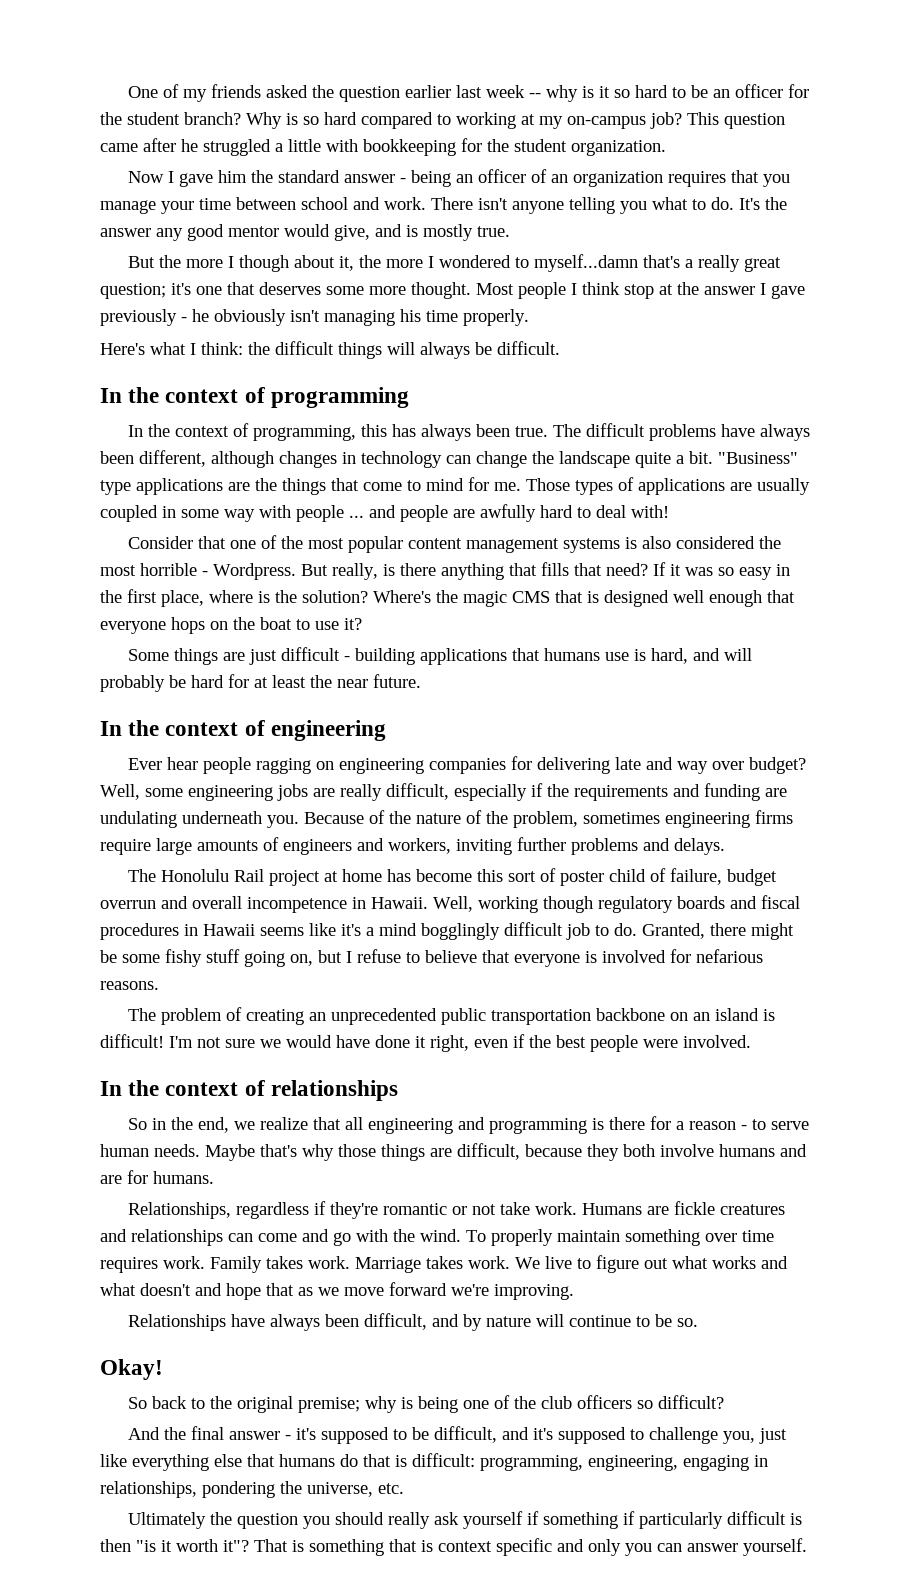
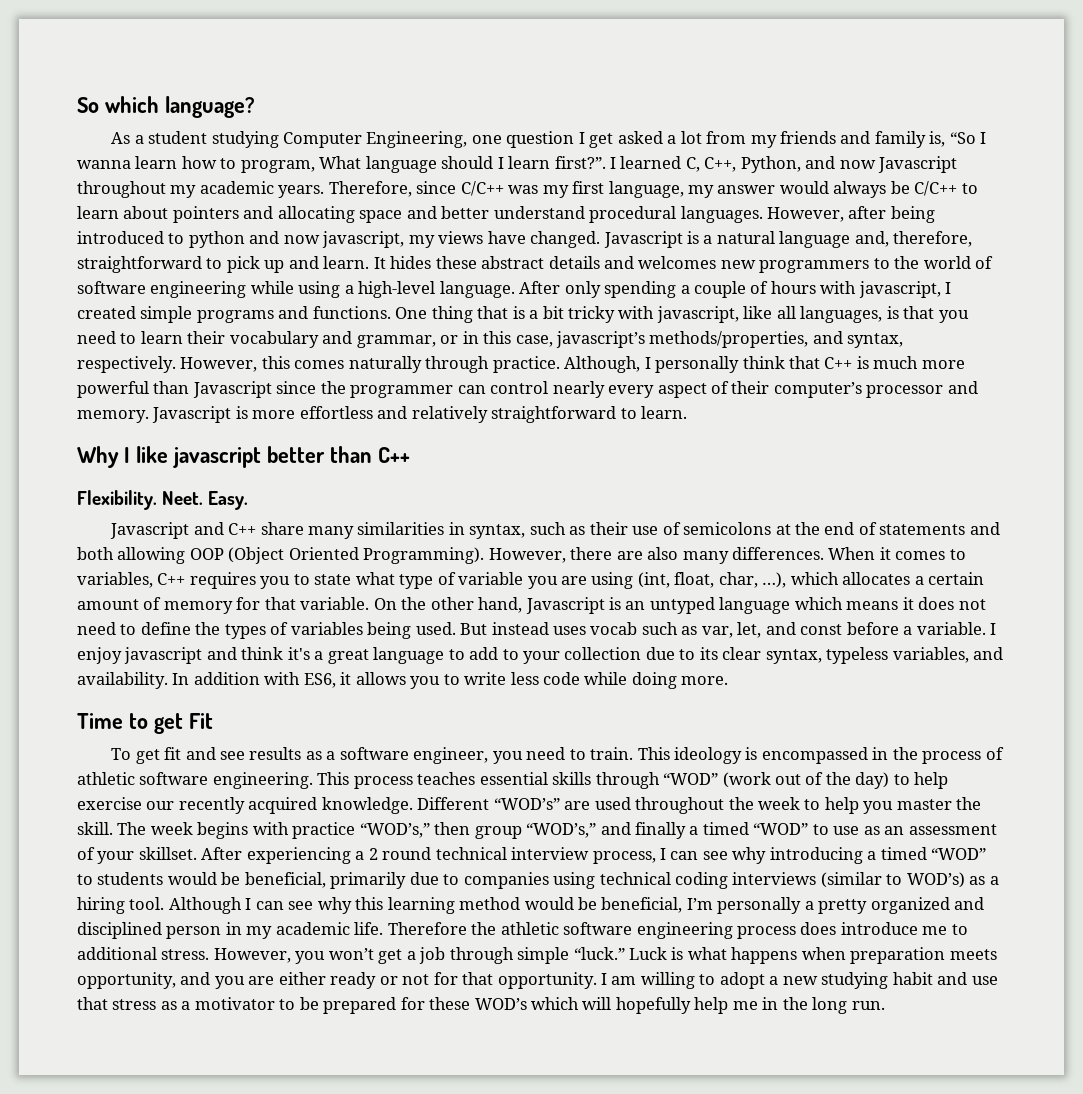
- One of my friends asked the question earlier last week -- why is it so hard to be an officer for the student branch? Why is so hard compared to working at my on-campus job? This question came after he struggled a little with bookkeeping for the student organization.
- Now I gave him the standard answer - being an officer of an organization requires that you manage your time between school and work. There isn't anyone telling you what to do. It's the answer any good mentor would give, and is mostly true.
- But the more I though about it, the more I wondered to myself...damn that's a really great question; it's one that deserves some more thought. Most people I think stop at the answer I gave previously - he obviously isn't managing his time properly.
- Here's what I think: the difficult things will always be difficult.
- In the context of programming
- In the context of programming, this has always been true. The difficult problems have always been different, although changes in technology can change the landscape quite a bit. "Business" type applications are the things that come to mind for me. Those types of applications are usually coupled in some way with people ... and people are awfully hard to deal with!
- Consider that one of the most popular content management systems is also considered the most horrible - Wordpress. But really, is there anything that fills that need? If it was so easy in the first place, where is the solution? Where's the magic CMS that is designed well enough that everyone hops on the boat to use it?
- Some things are just difficult - building applications that humans use is hard, and will probably be hard for at least the near future.
- In the context of engineering
- Ever hear people ragging on engineering companies for delivering late and way over budget? Well, some engineering jobs are really difficult, especially if the requirements and funding are undulating underneath you. Because of the nature of the problem, sometimes engineering firms require large amounts of engineers and workers, inviting further problems and delays.
- The Honolulu Rail project at home has become this sort of poster child of failure, budget overrun and overall incompetence in Hawaii. Well, working though regulatory boards and fiscal procedures in Hawaii seems like it's a mind bogglingly difficult job to do. Granted, there might be some fishy stuff going on, but I refuse to believe that everyone is involved for nefarious reasons.
- The problem of creating an unprecedented public transportation backbone on an island is difficult! I'm not sure we would have done it right, even if the best people were involved.
- In the context of relationships
- So in the end, we realize that all engineering and programming is there for a reason - to serve human needs. Maybe that's why those things are difficult, because they both involve humans and are for humans.
- Relationships, regardless if they're romantic or not take work. Humans are fickle creatures and relationships can come and go with the wind. To properly maintain something over time requires work. Family takes work. Marriage takes work. We live to figure out what works and what doesn't and hope that as we move forward we're improving.
- Relationships have always been difficult, and by nature will continue to be so.
- Okay!
- So back to the original premise; why is being one of the club officers so difficult?
- And the final answer - it's supposed to be difficult, and it's supposed to challenge you, just like everything else that humans do that is difficult: programming, engineering, engaging in relationships, pondering the universe, etc.
- Ultimately the question you should really ask yourself if something if particularly difficult is then "is it worth it"? That is something that is context specific and only you can answer yourself.
+ So which language?
+ As a student studying Computer Engineering, one question I get asked a lot from my friends and family is, “So I wanna learn how to program, What language should I learn first?”. I learned C, C++, Python, and now Javascript throughout my academic years. Therefore, since C/C++ was my first language, my answer would always be C/C++ to learn about pointers and allocating space and better understand procedural languages. However, after being introduced to python and now javascript, my views have changed. Javascript is a natural language and, therefore, straightforward to pick up and learn. It hides these abstract details and welcomes new programmers to the world of software engineering while using a high-level language. After only spending a couple of hours with javascript, I created simple programs and functions. One thing that is a bit tricky with javascript, like all languages, is that you need to learn their vocabulary and grammar, or in this case, javascript’s methods/properties, and syntax, respectively. However, this comes naturally through practice. Although, I personally think that C++ is much more powerful than Javascript since the programmer can control nearly every aspect of their computer’s processor and memory. Javascript is more effortless and relatively straightforward to learn.
+ Why I like javascript better than C++
+ Flexibility. Neet. Easy.
+ Javascript and C++ share many similarities in syntax, such as their use of semicolons at the end of statements and both allowing OOP (Object Oriented Programming). However, there are also many differences. When it comes to variables, C++ requires you to state what type of variable you are using (int, float, char, …), which allocates a certain amount of memory for that variable. On the other hand, Javascript is an untyped language which means it does not need to define the types of variables being used. But instead uses vocab such as var, let, and const before a variable. I enjoy javascript and think it's a great language to add to your collection due to its clear syntax, typeless variables, and availability. In addition with ES6, it allows you to write less code while doing more.
+ Time to get Fit
+ To get fit and see results as a software engineer, you need to train. This ideology is encompassed in the process of athletic software engineering. This process teaches essential skills through “WOD” (work out of the day) to help exercise our recently acquired knowledge. Different “WOD’s” are used throughout the week to help you master the skill. The week begins with practice “WOD’s,” then group “WOD’s,” and finally a timed “WOD” to use as an assessment of your skillset. After experiencing a 2 round technical interview process, I can see why introducing a timed “WOD” to students would be beneficial, primarily due to companies using technical coding interviews (similar to WOD’s) as a hiring tool. Although I can see why this learning method would be beneficial, I’m personally a pretty organized and disciplined person in my academic life. Therefore the athletic software engineering process does introduce me to additional stress. However, you won’t get a job through simple “luck.” Luck is what happens when preparation meets opportunity, and you are either ready or not for that opportunity. I am willing to adopt a new studying habit and use that stress as a motivator to be prepared for these WOD’s which will hopefully help me in the long run.

